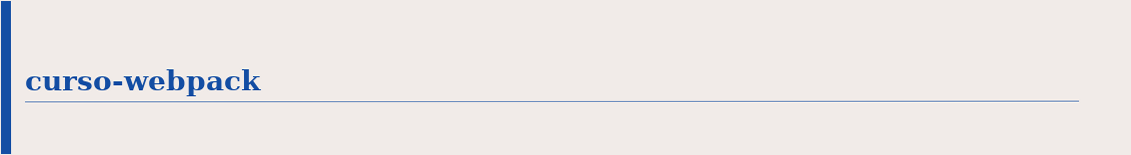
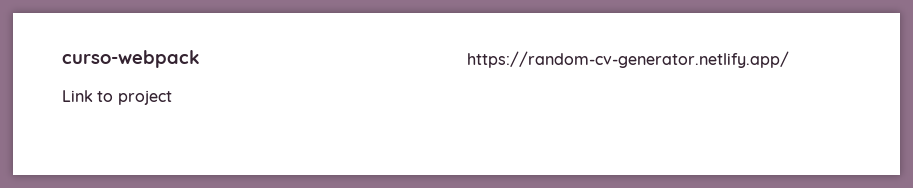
+ Link to project https://random-cv-generator.netlify.app/

